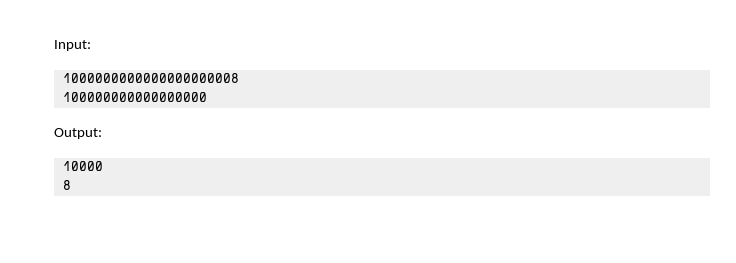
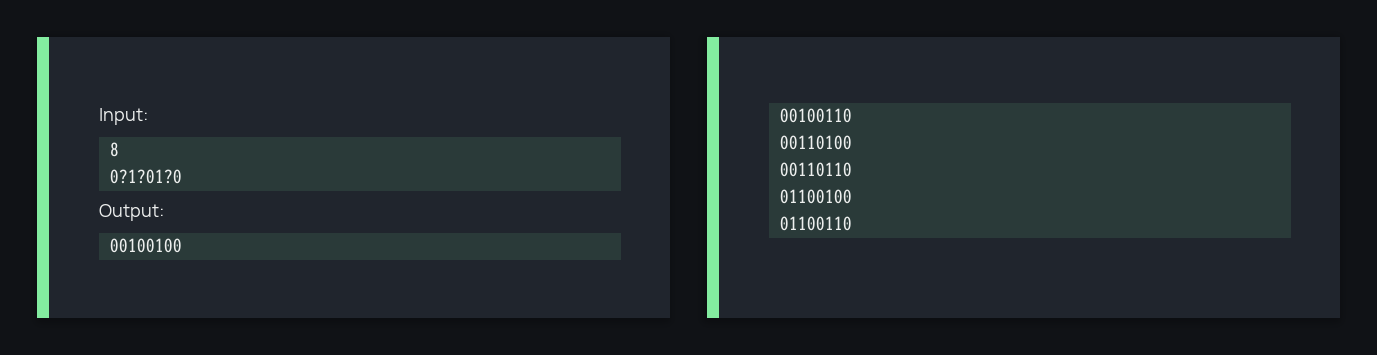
- 1000000000000000000008
- 100000000000000000
+ 8
+ 0?1?01?0
- 10000
- 8
+ 00100100
+ 00100110
+ 00110100
+ 00110110
+ 01100100
+ 01100110

